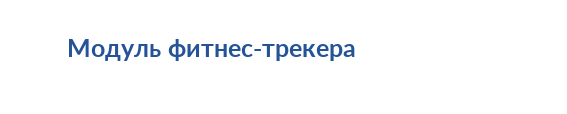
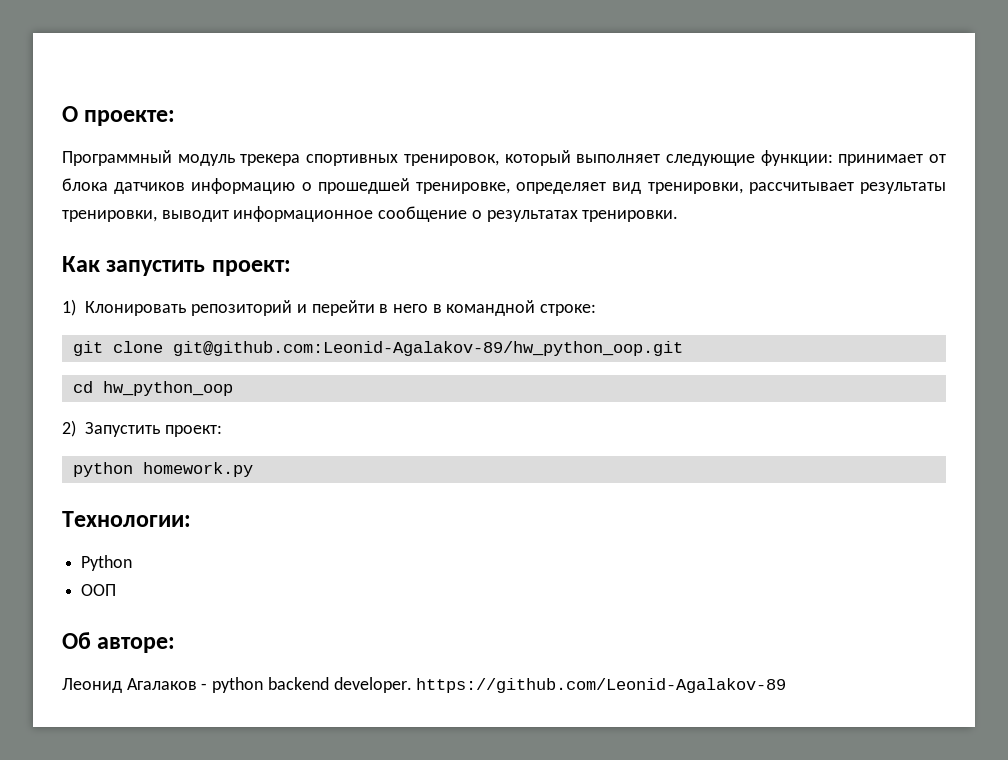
- Модуль фитнес-трекера
+ О проекте:
+ Программный модуль трекера спортивных тренировок, который выполняет следующие функции: принимает от блока датчиков информацию о прошедшей тренировке, определяет вид тренировки, рассчитывает результаты тренировки, выводит информационное сообщение о результатах тренировки.
+ Как запустить проект:
+ 1) Клонировать репозиторий и перейти в него в командной строке:
+ git clone git@github.com:Leonid-Agalakov-89/hw_python_oop.git
+ cd hw_python_oop
+ 2) Запустить проект:
+ python homework.py
+ Технологии:
+ Python
+ ООП
+ Об авторе:
+ Леонид Агалаков - python backend developer. https://github.com/Leonid-Agalakov-89

